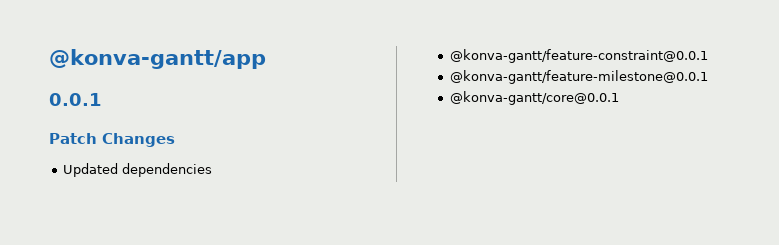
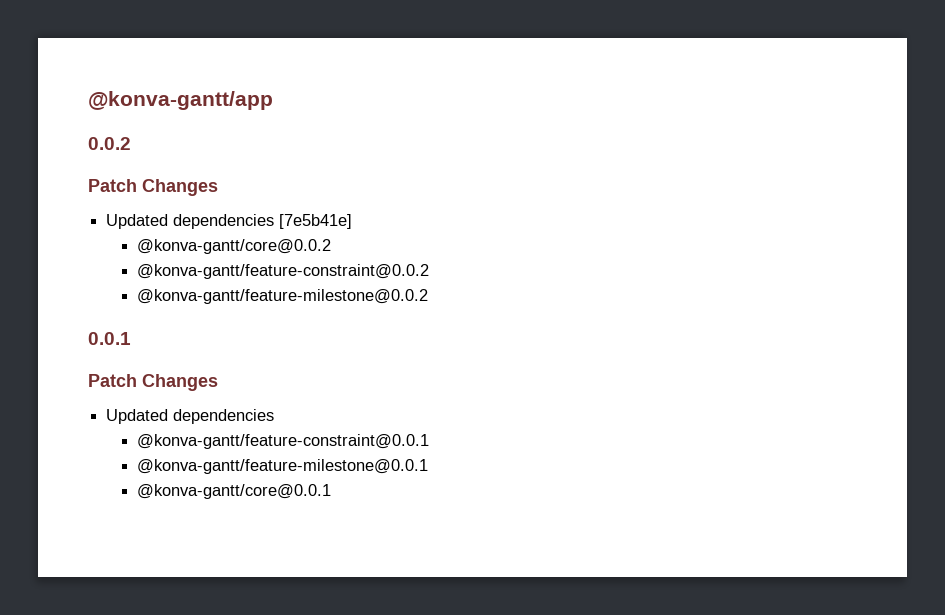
+ 0.0.2
+ Patch Changes
+ Updated dependencies [7e5b41e]
+ @konva-gantt/core@0.0.2
+ @konva-gantt/feature-constraint@0.0.2
+ @konva-gantt/feature-milestone@0.0.2

